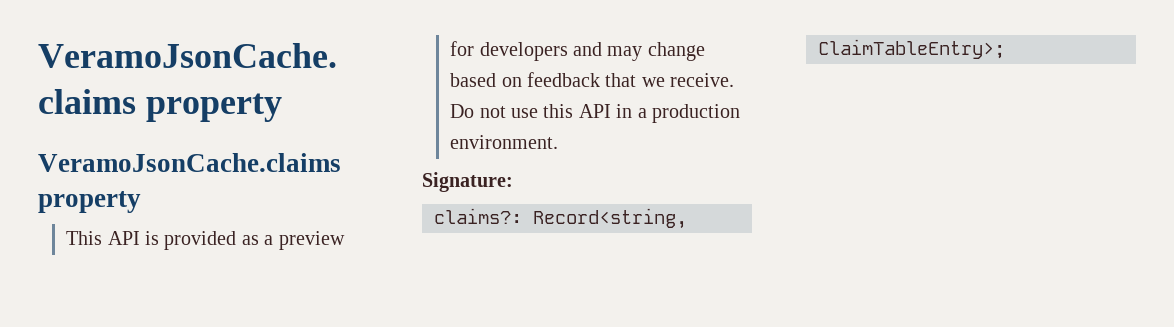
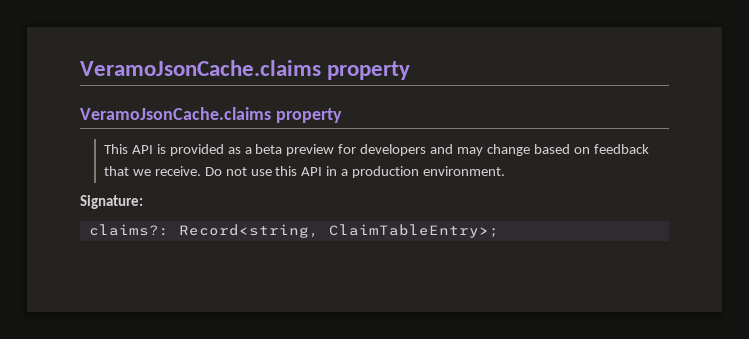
- This API is provided as a preview for developers and may change based on feedback that we receive.
+ This API is provided as a beta preview for developers and may change based on feedback that we receive.

